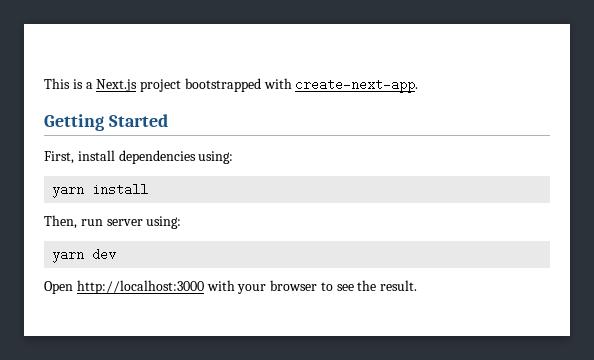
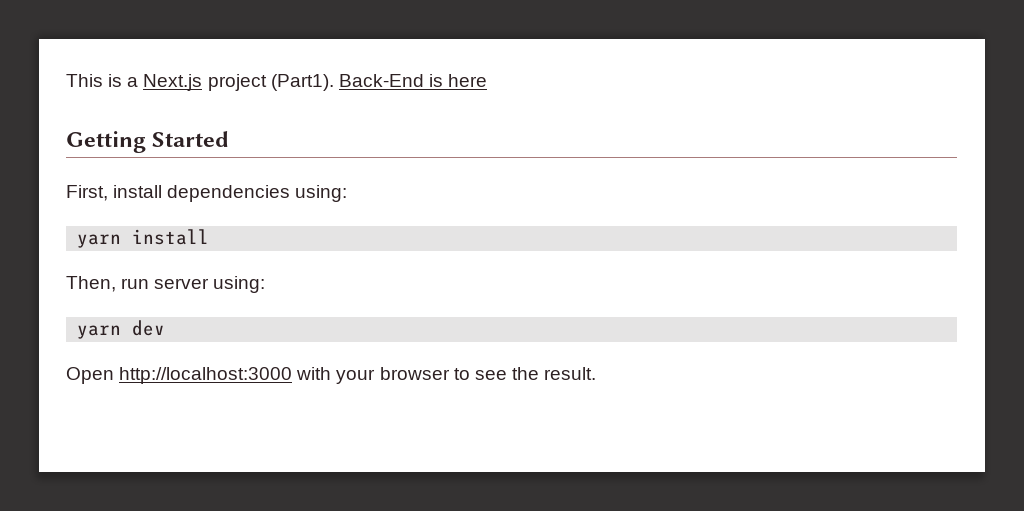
- This is a Next.js project bootstrapped with create-next-app.
+ This is a Next.js project (Part1). Back-End is here

